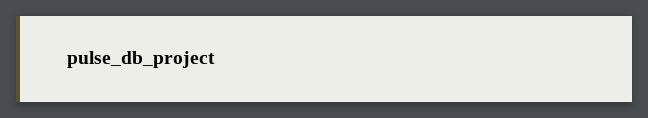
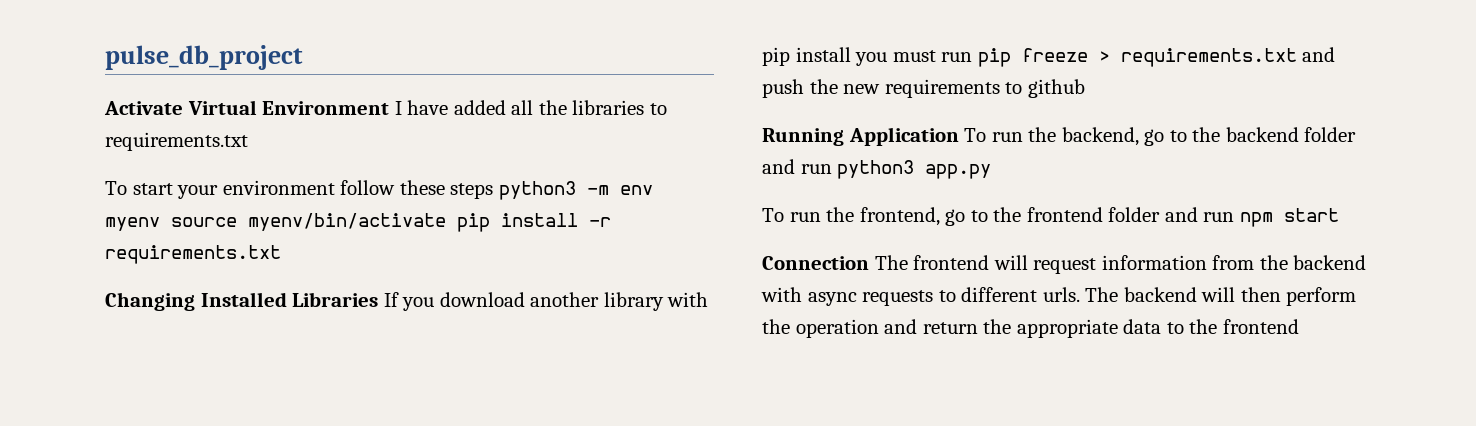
+ Activate Virtual Environment I have added all the libraries to requirements.txt
+ To start your environment follow these steps python3 -m env myenv source myenv/bin/activate pip install -r requirements.txt
+ Changing Installed Libraries If you download another library with pip install you must run pip freeze > requirements.txt and push the new requirements to github
+ Running Application To run the backend, go to the backend folder and run python3 app.py
+ To run the frontend, go to the frontend folder and run npm start
+ Connection The frontend will request information from the backend with async requests to different urls. The backend will then perform the operation and return the appropriate data to the frontend

